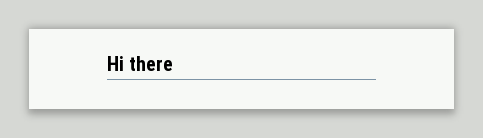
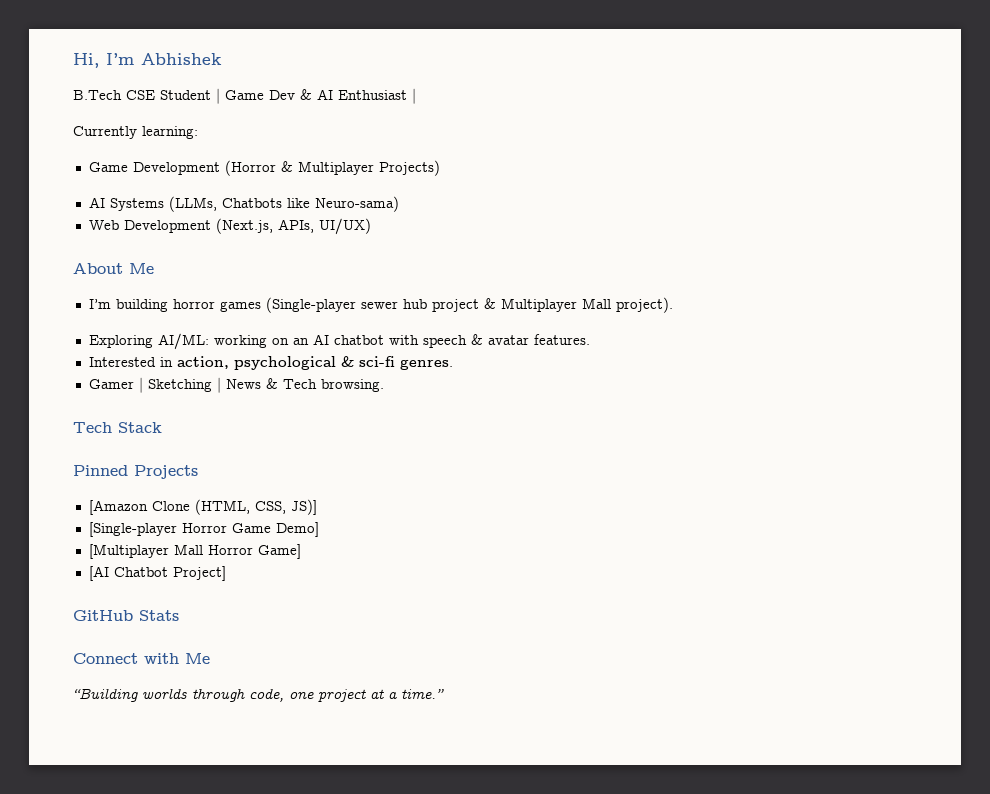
- Hi there
+ Hi, I’m Abhishek
+ B.Tech CSE Student | Game Dev & AI Enthusiast |
+ Currently learning:
+ Game Development (Horror & Multiplayer Projects)
+ AI Systems (LLMs, Chatbots like Neuro-sama)
+ Web Development (Next.js, APIs, UI/UX)
+ About Me
+ I’m building horror games (Single-player sewer hub project & Multiplayer Mall project).
+ Exploring AI/ML: working on an AI chatbot with speech & avatar features.
+ Interested in action, psychological & sci-fi genres.
+ Gamer | Sketching | News & Tech browsing.
+ Tech Stack
+ Pinned Projects
+ [Amazon Clone (HTML, CSS, JS)]
+ [Single-player Horror Game Demo]
+ [Multiplayer Mall Horror Game]
+ [AI Chatbot Project]
+ GitHub Stats
+ Connect with Me
+ “Building worlds through code, one project at a time.”

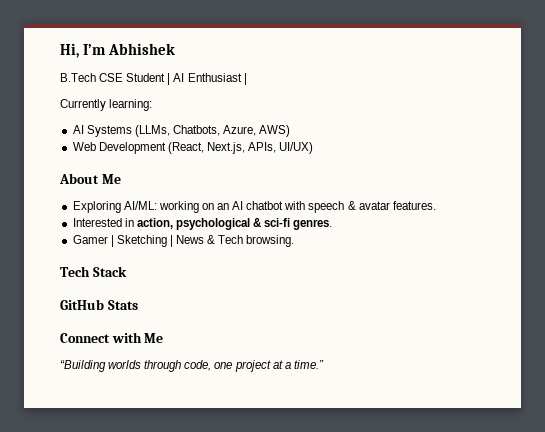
- B.Tech CSE Student | Game Dev & AI Enthusiast |
+ B.Tech CSE Student | AI Enthusiast |
- Game Development (Horror & Multiplayer Projects)
- AI Systems (LLMs, Chatbots like Neuro-sama)
+ AI Systems (LLMs, Chatbots, Azure, AWS)
- Web Development (Next.js, APIs, UI/UX)
+ Web Development (React, Next.js, APIs, UI/UX)
- I’m building horror games (Single-player sewer hub project & Multiplayer Mall project).
- Pinned Projects
- [Amazon Clone (HTML, CSS, JS)]
- [Single-player Horror Game Demo]
- [Multiplayer Mall Horror Game]
- [AI Chatbot Project]

